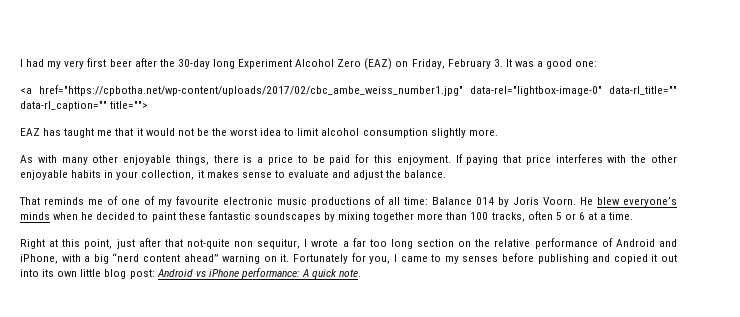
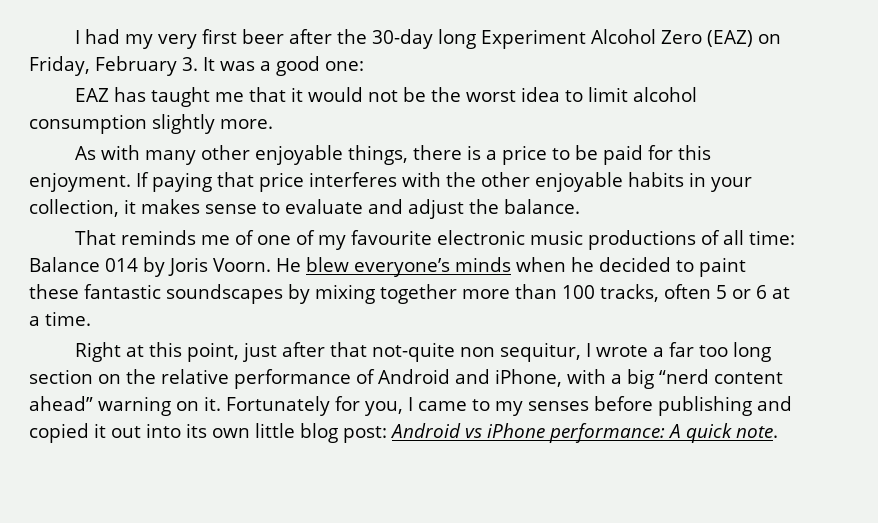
- <a href="https://cpbotha.net/wp-content/uploads/2017/02/cbc_ambe_weiss_number1.jpg" data-rel="lightbox-image-0" data-rl_title="" data-rl_caption="" title="">

